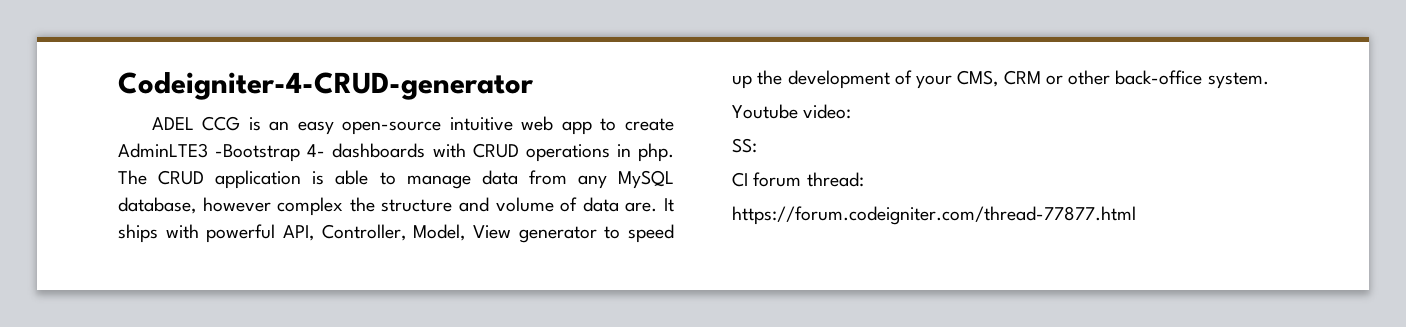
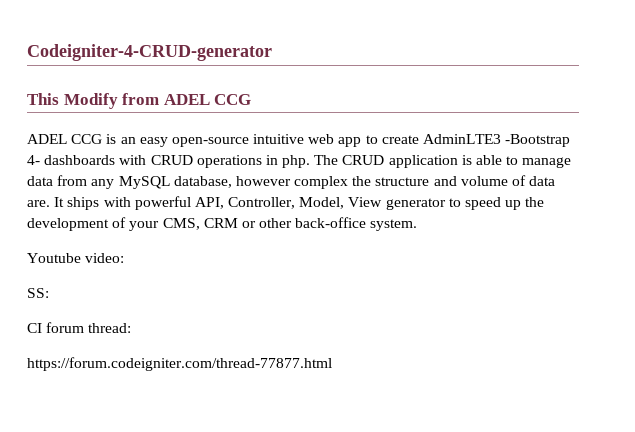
+ This Modify from ADEL CCG

